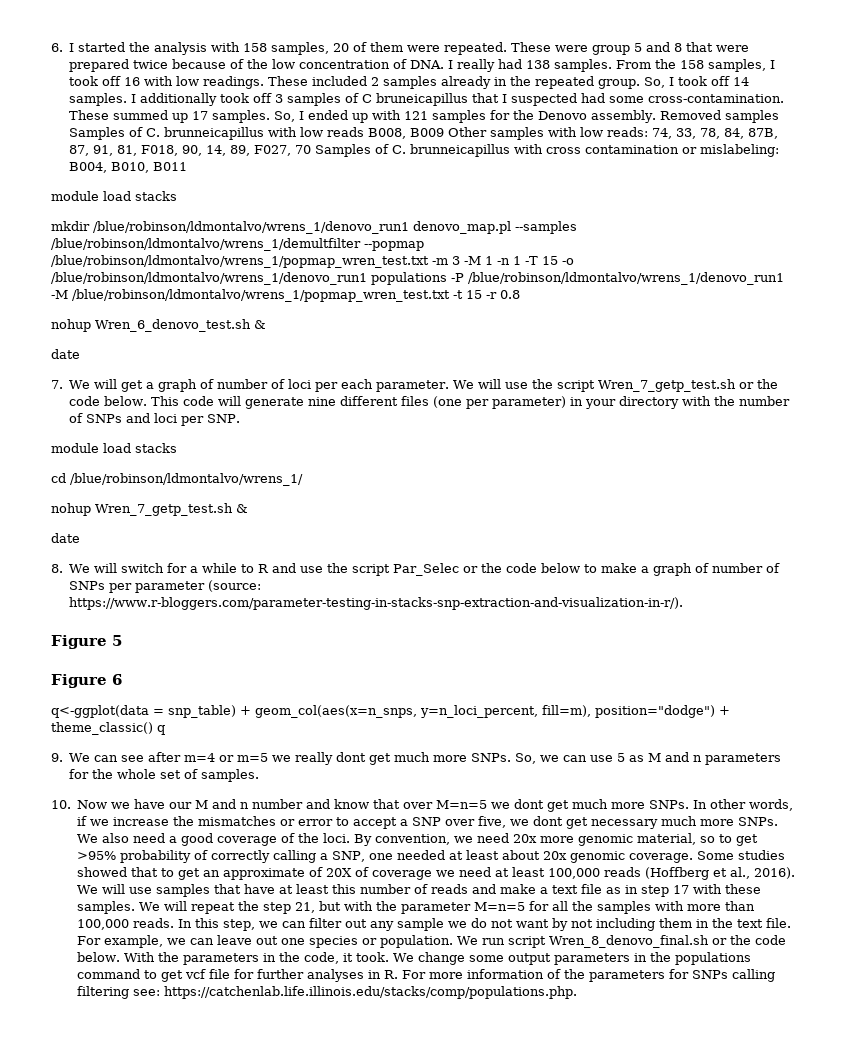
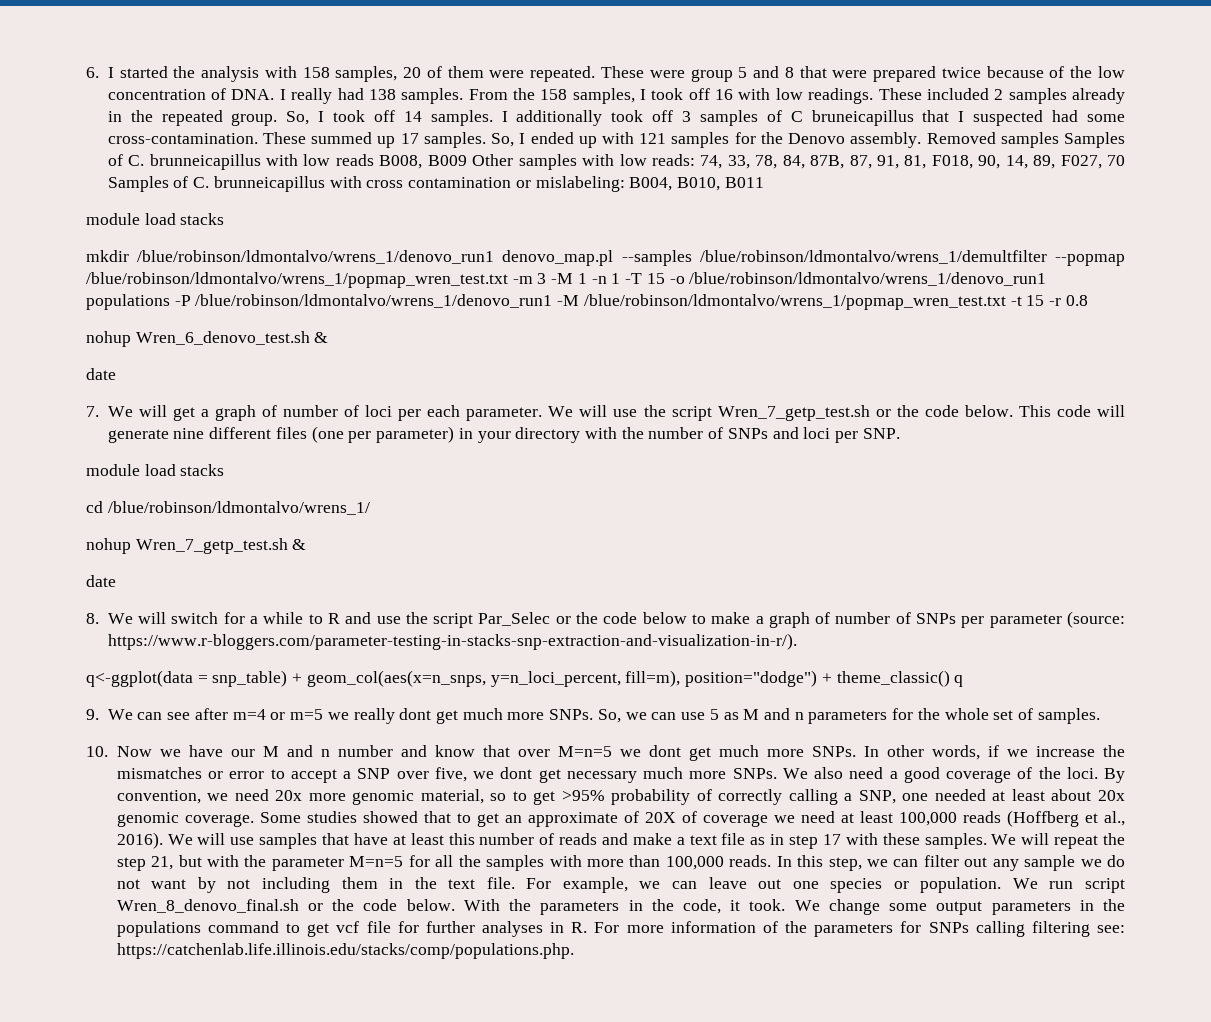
- Figure 5
- Figure 6

